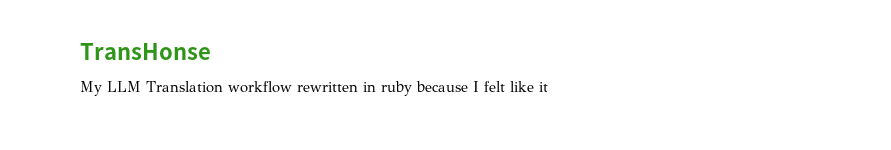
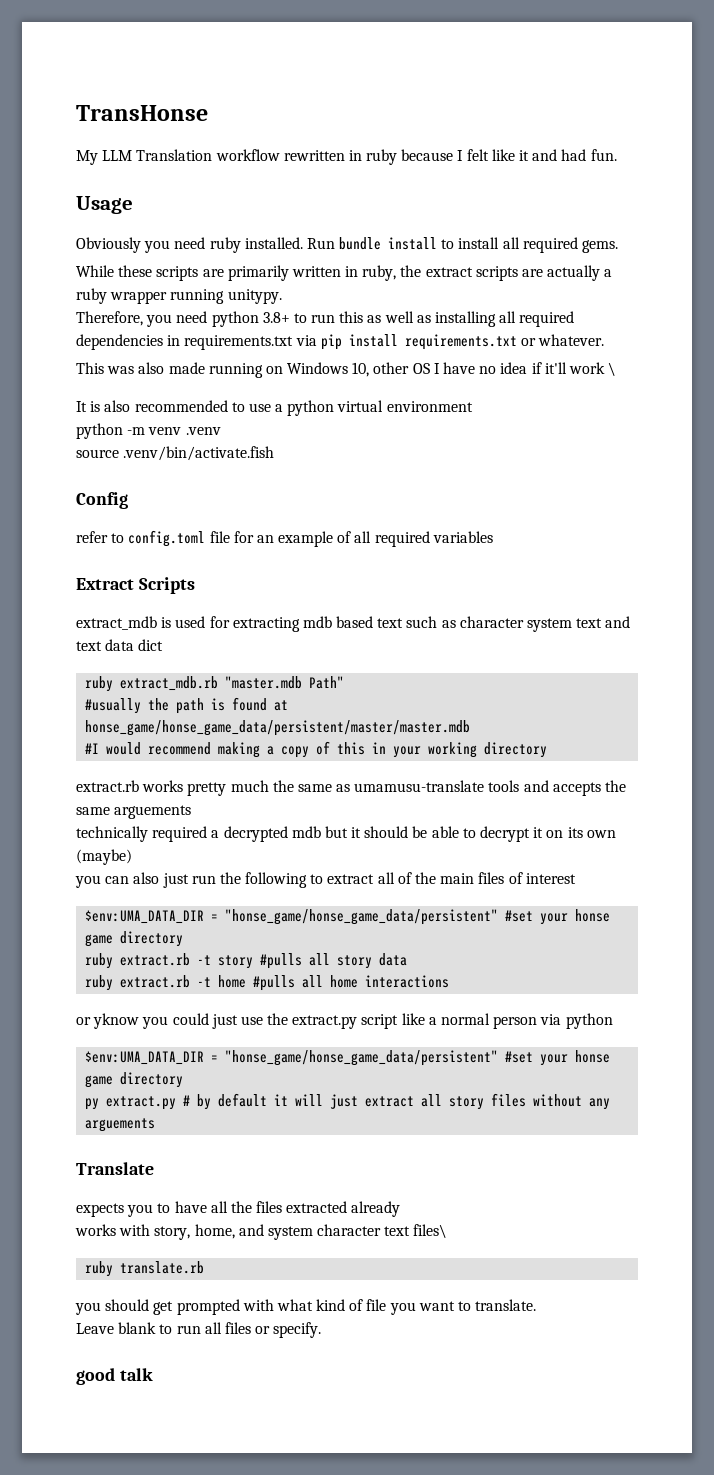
- My LLM Translation workflow rewritten in ruby because I felt like it
+ My LLM Translation workflow rewritten in ruby because I felt like it and had fun.
+ Usage
+ Obviously you need ruby installed. Run bundle install to install all required gems.
+ While these scripts are primarily written in ruby, the extract scripts are actually a ruby wrapper running unitypy.
+ Therefore, you need python 3.8+ to run this as well as installing all required dependencies in requirements.txt via pip install requirements.txt or whatever.
+ This was also made running on Windows 10, other OS I have no idea if it'll work \
+ It is also recommended to use a python virtual environment
+ python -m venv .venv
+ source .venv/bin/activate.fish
+ Config
+ refer to config.toml file for an example of all required variables
+ Extract Scripts
+ extract_mdb is used for extracting mdb based text such as character system text and text data dict
+ ruby extract_mdb.rb "master.mdb Path"
+ #usually the path is found at honse_game/honse_game_data/persistent/master/master.mdb
+ #I would recommend making a copy of this in your working directory
+ extract.rb works pretty much the same as umamusu-translate tools and accepts the same arguements
+ technically required a decrypted mdb but it should be able to decrypt it on its own (maybe)
+ you can also just run the following to extract all of the main files of interest
+ $env:UMA_DATA_DIR = "honse_game/honse_game_data/persistent" #set your honse game directory
+ ruby extract.rb -t story #pulls all story data
+ ruby extract.rb -t home #pulls all home interactions
+ or yknow you could just use the extract.py script like a normal person via python
+ $env:UMA_DATA_DIR = "honse_game/honse_game_data/persistent" #set your honse game directory
+ py extract.py # by default it will just extract all story files without any arguements
+ Translate
+ expects you to have all the files extracted already
+ works with story, home, and system character text files\
+ ruby translate.rb
+ you should get prompted with what kind of file you want to translate.
+ Leave blank to run all files or specify.
+ good talk

